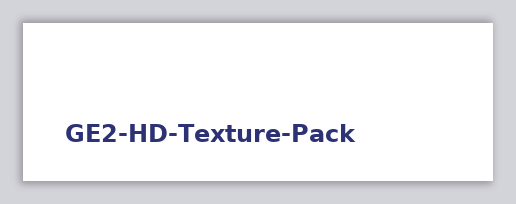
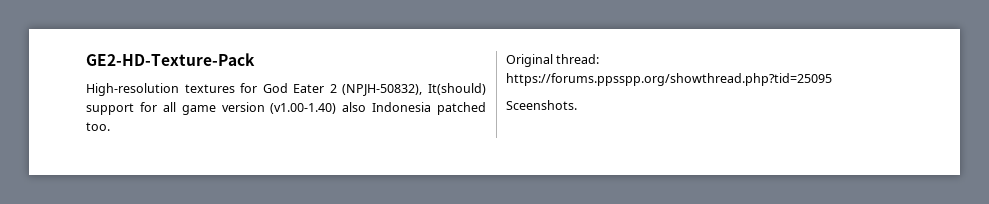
+ High-resolution textures for God Eater 2 (NPJH-50832), It(should) support for all game version (v1.00-1.40) also Indonesia patched too.
+ Original thread: https://forums.ppsspp.org/showthread.php?tid=25095
+ Sceenshots.

